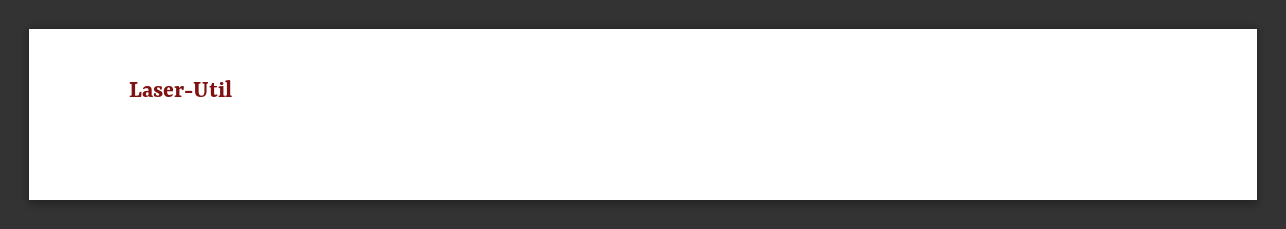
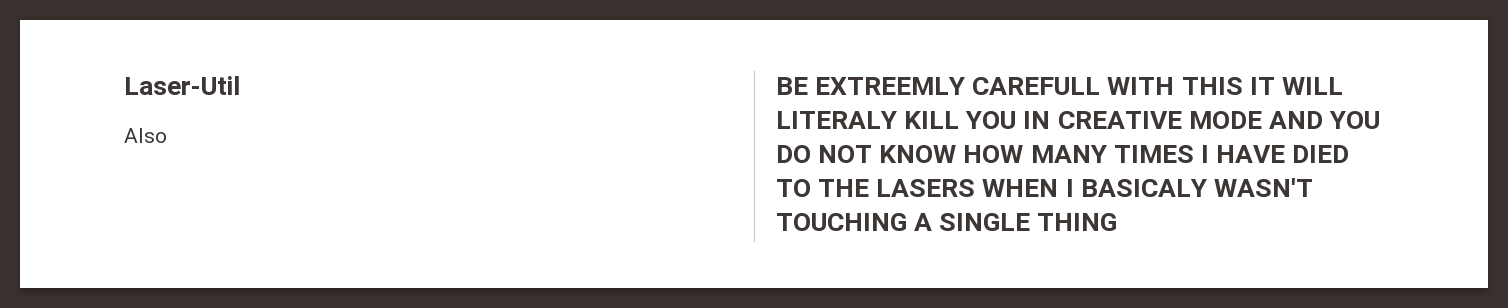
+ Also
+ BE EXTREEMLY CAREFULL WITH THIS IT WILL LITERALY KILL YOU IN CREATIVE MODE AND YOU DO NOT KNOW HOW MANY TIMES I HAVE DIED TO THE LASERS WHEN I BASICALY WASN'T TOUCHING A SINGLE THING

